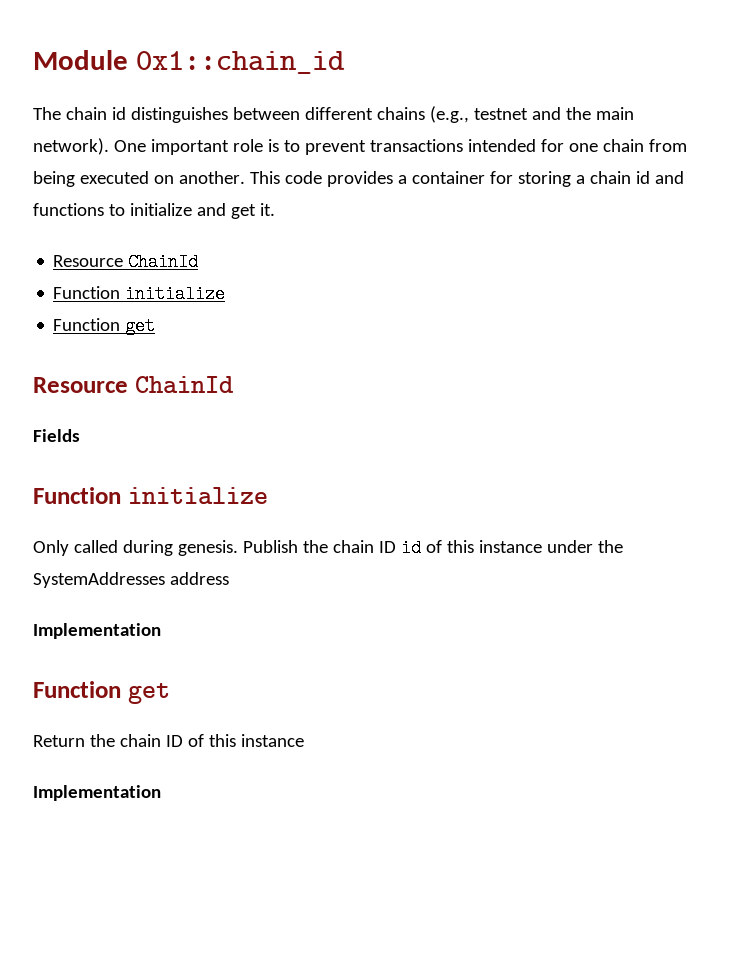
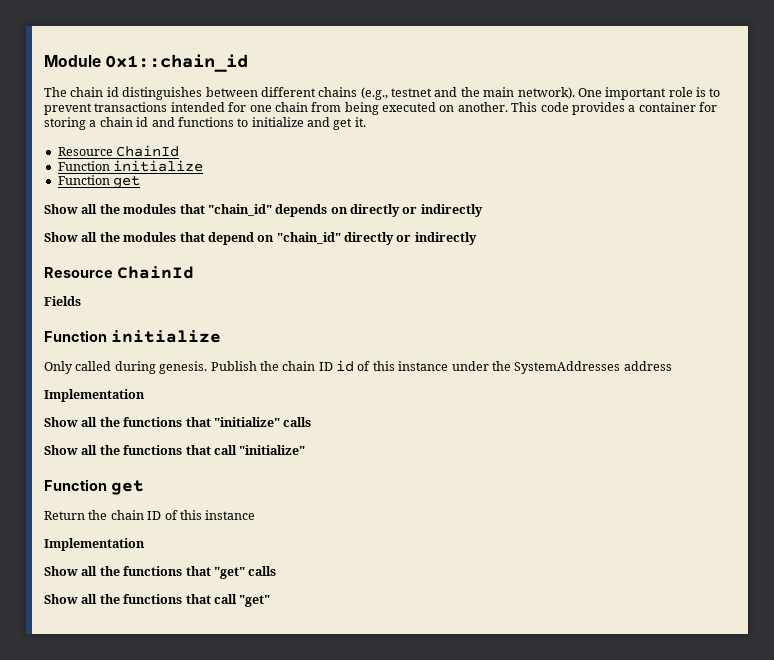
+ Show all the modules that "chain_id" depends on directly or indirectly
+ Show all the modules that depend on "chain_id" directly or indirectly
+ Show all the functions that "initialize" calls
+ Show all the functions that call "initialize"
+ Show all the functions that "get" calls
+ Show all the functions that call "get"

